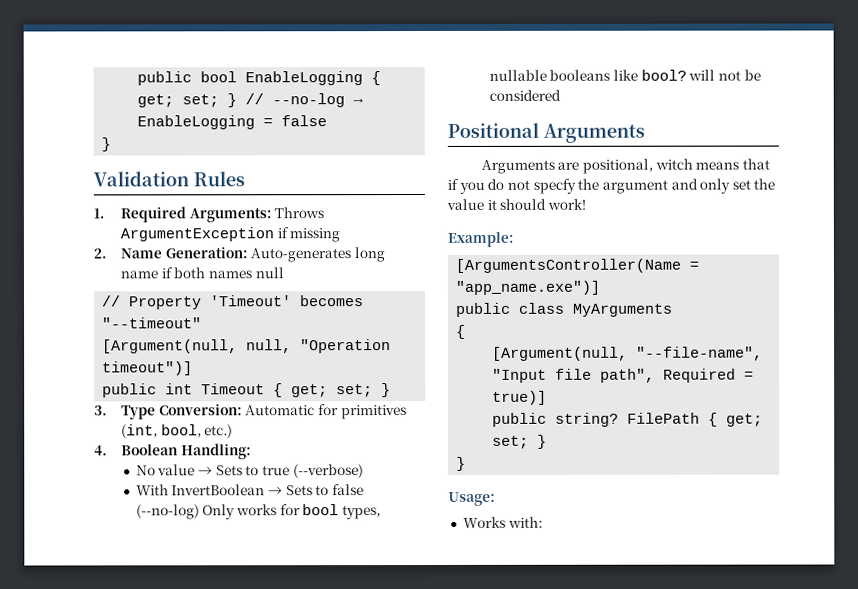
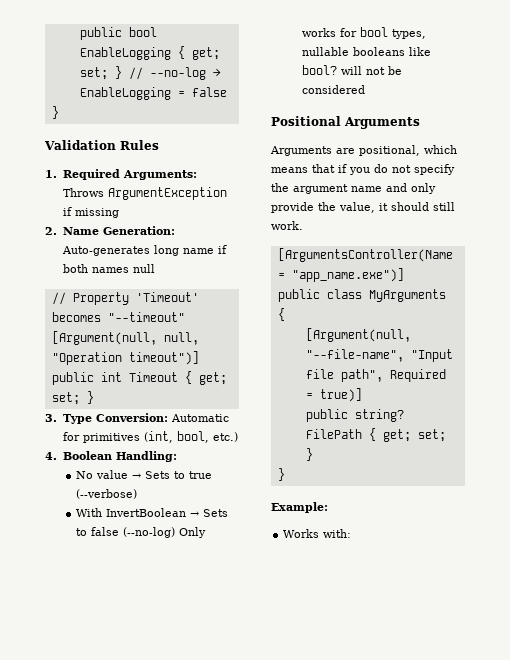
- Arguments are positional, witch means that if you do not specfy the argument and only set the value it should work!
- Example:
+ Arguments are positional, which means that if you do not specify the argument name and only provide the value, it should still work.
- Usage:
+ Example:

